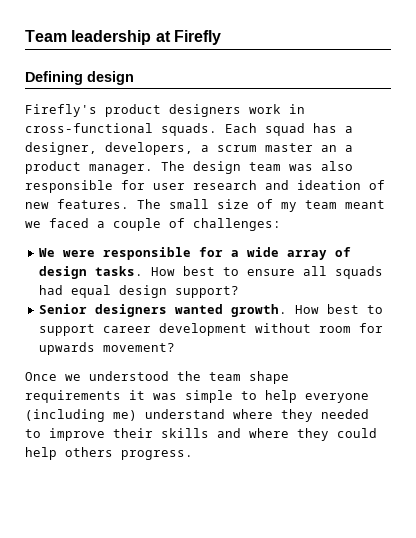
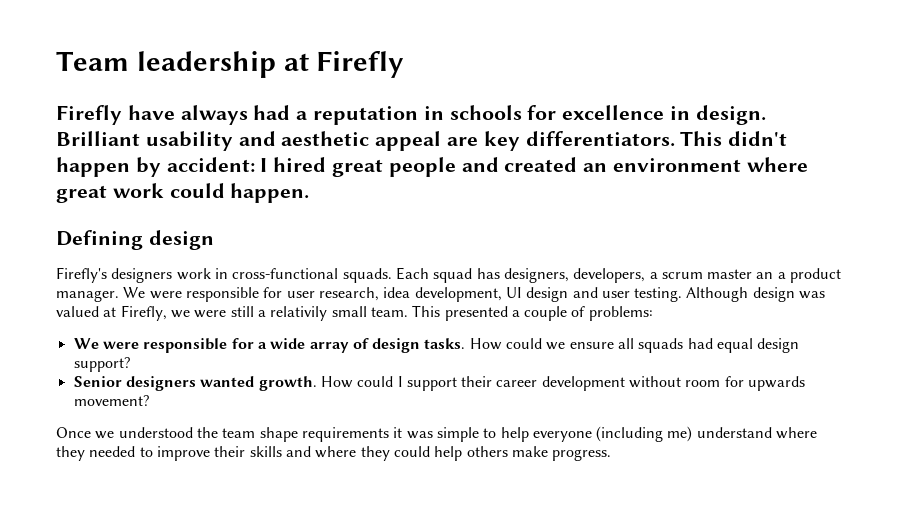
+ Firefly have always had a reputation in schools for excellence in design. Brilliant usability and aesthetic appeal are key differentiators. This didn't happen by accident: I hired great people and created an environment where great work could happen.
- Firefly's product designers work in cross-functional squads.
+ Firefly's designers work in cross-functional squads.
- Each squad has a designer, developers, a scrum master an a product manager.
+ Each squad has designers, developers, a scrum master an a product manager.
- The design team was also responsible for user research and ideation of new features. The small size of my team meant we faced a couple of challenges:
+ We were responsible for user research, idea development, UI design and user testing. Although design was valued at Firefly, we were still a relativily small team. This presented a couple of problems:
- How best to ensure all squads had equal design support?
+ How could we ensure all squads had equal design support?
- How best to support career development without room for upwards movement?
+ How could I support their career development without room for upwards movement?
- Once we understood the team shape requirements it was simple to help everyone (including me) understand where they needed to improve their skills and where they could help others progress.
+ Once we understood the team shape requirements it was simple to help everyone (including me) understand where they needed to improve their skills and where they could help others make progress.

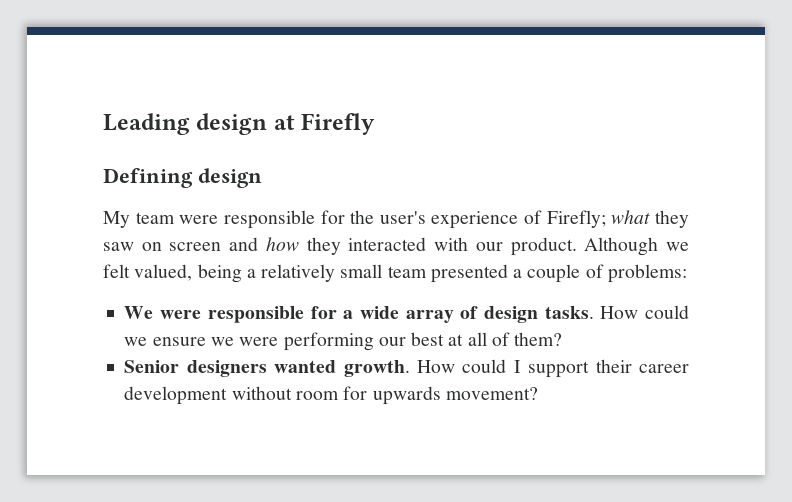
- Team leadership at Firefly
+ Leading design at Firefly
- Firefly have always had a reputation in schools for excellence in design. Brilliant usability and aesthetic appeal are key differentiators. This didn't happen by accident: I hired great people and created an environment where great work could happen.
  Defining design
- Firefly's designers work in cross-functional squads. Each squad has designers, developers, a scrum master an a product manager. We were responsible for user research, idea development, UI design and user testing. Although design was valued at Firefly, we were still a relativily small team. This presented a couple of problems:
+ My team were responsible for the user's experience of Firefly; what they saw on screen and how they interacted with our product. Although we felt valued, being a relatively small team presented a couple of problems:
- How could we ensure all squads had equal design support?
+ How could we ensure we were performing our best at all of them?
- Once we understood the team shape requirements it was simple to help everyone (including me) understand where they needed to improve their skills and where they could help others make progress.

